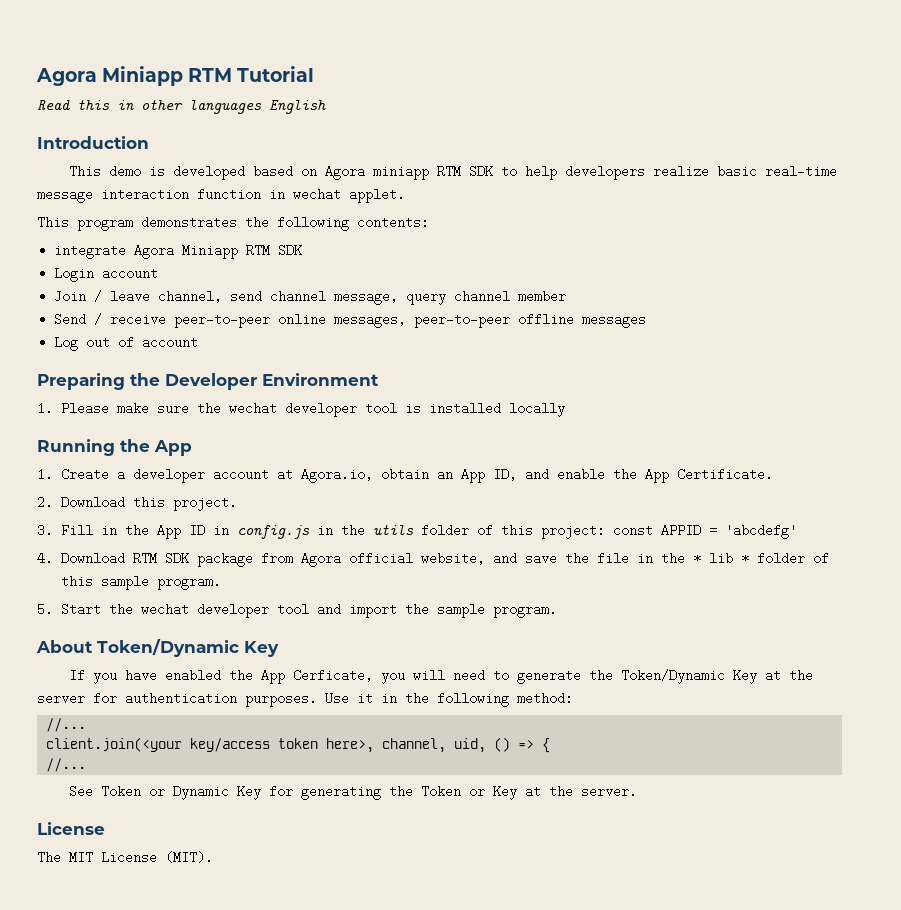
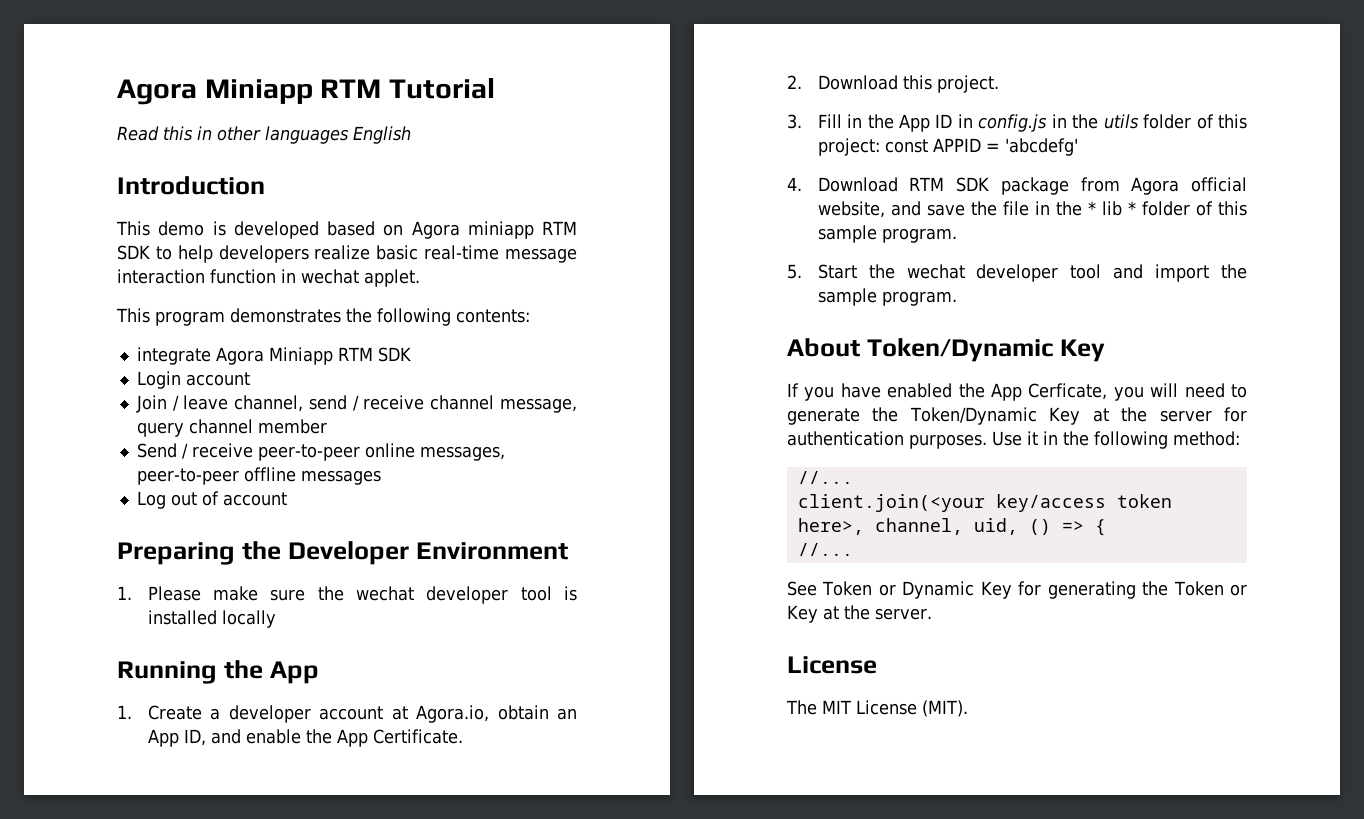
- Join / leave channel, send channel message, query channel member
+ Join / leave channel, send / receive channel message, query channel member

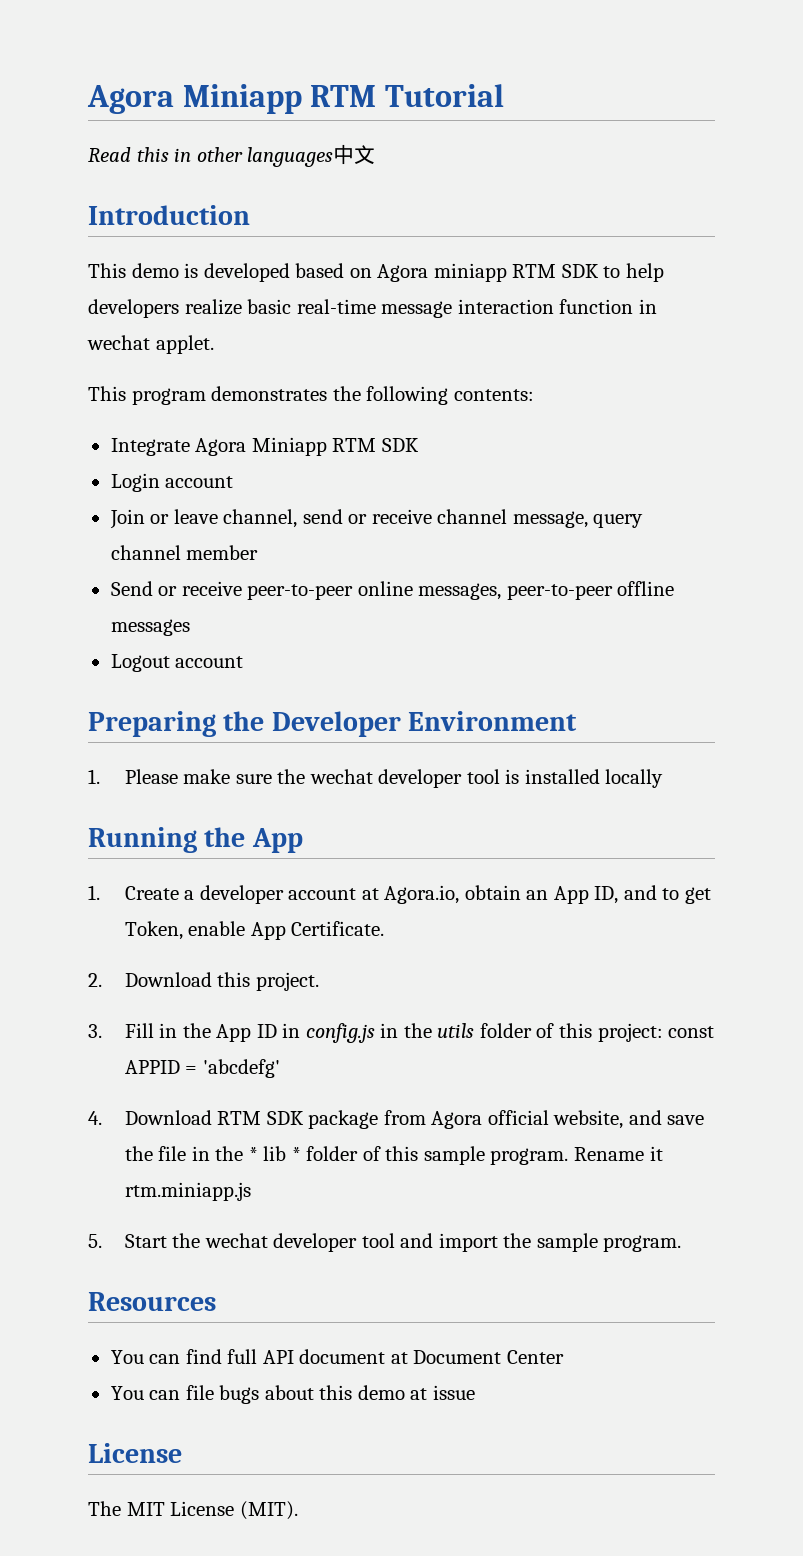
- Read this in other languages English
+ Read this in other languages中文
- integrate Agora Miniapp RTM SDK
+ Integrate Agora Miniapp RTM SDK
- Join / leave channel, send / receive channel message, query channel member
+ Join or leave channel, send or receive channel message, query channel member
- Send / receive peer-to-peer online messages, peer-to-peer offline messages
+ Send or receive peer-to-peer online messages, peer-to-peer offline messages
- Log out of account
+ Logout account
- 1. Create a developer account at Agora.io, obtain an App ID, and enable the App Certificate.
+ 1. Create a developer account at Agora.io, obtain an App ID, and to get Token, enable App Certificate.
+ Rename it rtm.miniapp.js
- About Token/Dynamic Key
- If you have enabled the App Cerficate, you will need to generate the Token/Dynamic Key at the server for authentication purposes. Use it in the following method:
- //...
- client.join(<your key/access token here>, channel, uid, () => {
- //...
- See Token or Dynamic Key for generating the Token or Key at the server.
+ Resources
+ You can find full API document at Document Center
+ You can file bugs about this demo at issue

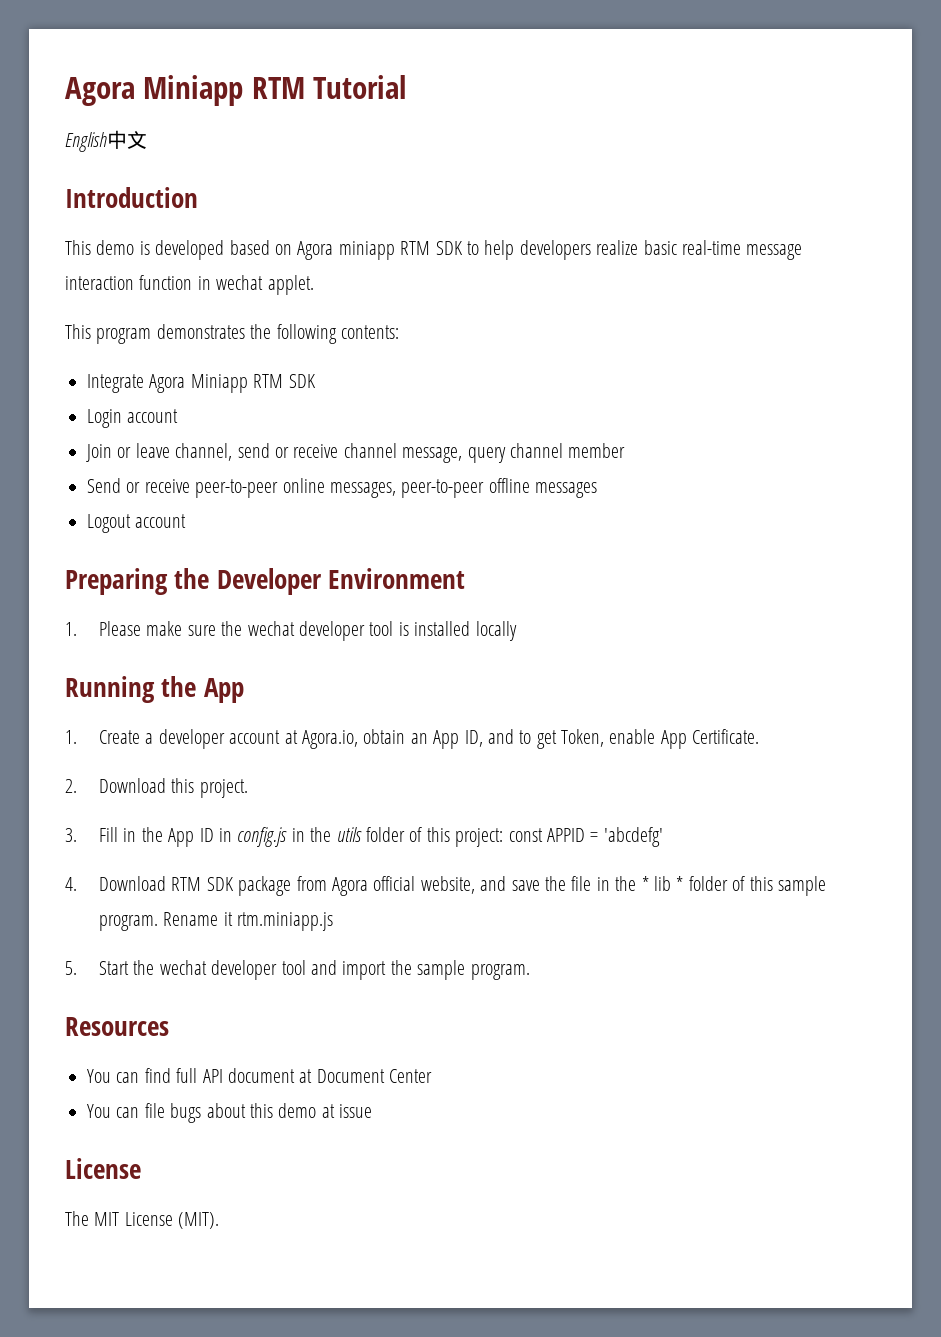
- Read this in other languages中文
+ English中文

